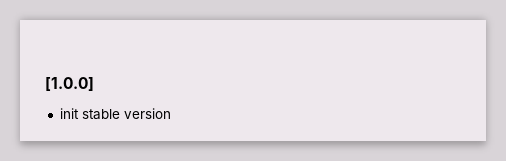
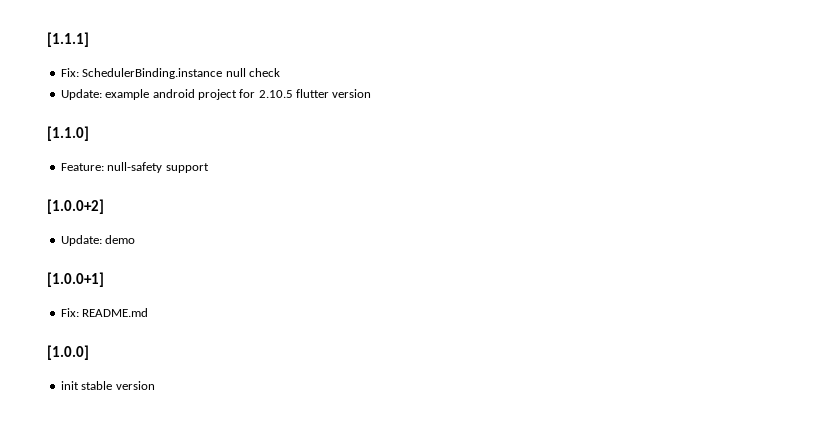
+ [1.1.1]
+ Fix: SchedulerBinding.instance null check
+ Update: example android project for 2.10.5 flutter version
+ [1.1.0]
+ Feature: null-safety support
+ [1.0.0+2]
+ Update: demo
+ [1.0.0+1]
+ Fix: README.md

